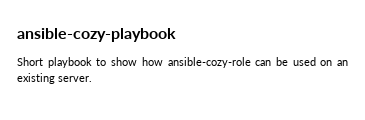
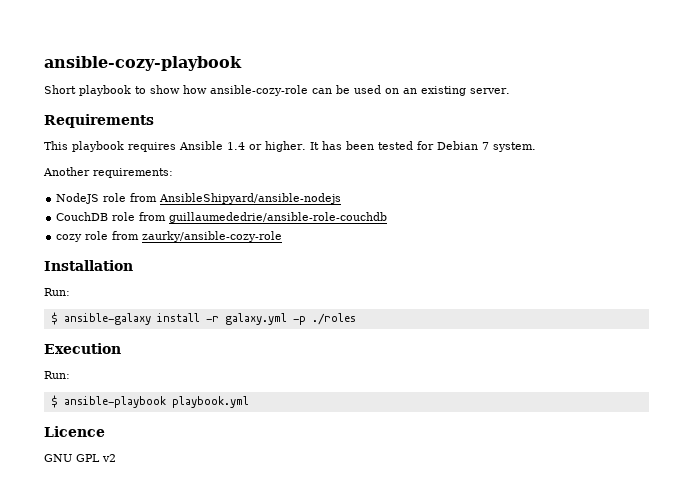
+ Requirements
+ This playbook requires Ansible 1.4 or higher. It has been tested for Debian 7 system.
+ Another requirements:
+ NodeJS role from AnsibleShipyard/ansible-nodejs
+ CouchDB role from guillaumededrie/ansible-role-couchdb
+ cozy role from zaurky/ansible-cozy-role
+ Installation
+ Run:
+ $ ansible-galaxy install -r galaxy.yml -p ./roles
+ Execution
+ Run:
+ $ ansible-playbook playbook.yml
+ Licence
+ GNU GPL v2

